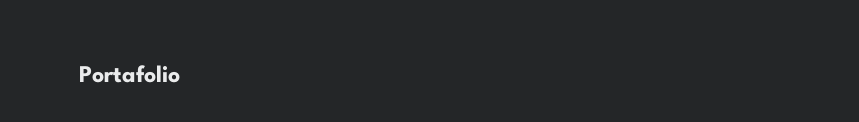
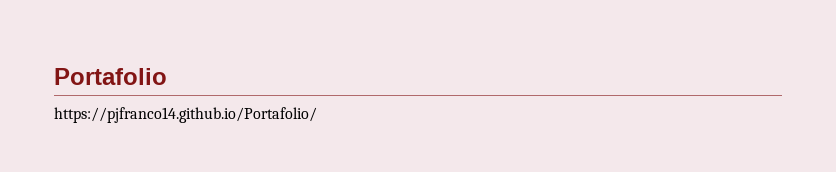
+ https://pjfranco14.github.io/Portafolio/

